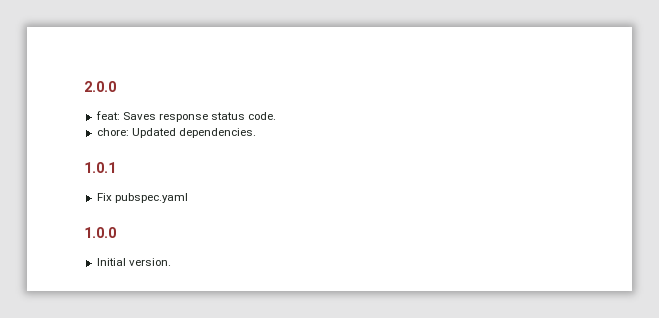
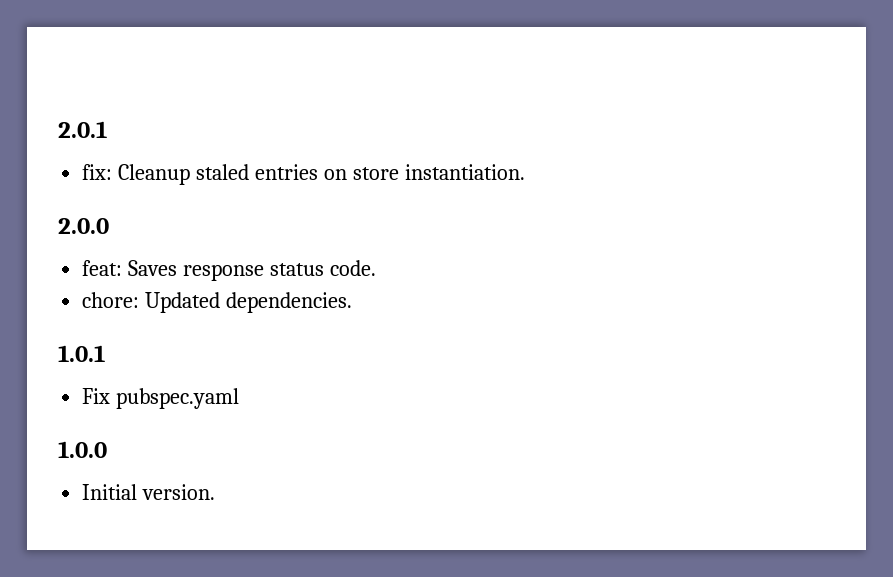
+ 2.0.1
+ fix: Cleanup staled entries on store instantiation.

